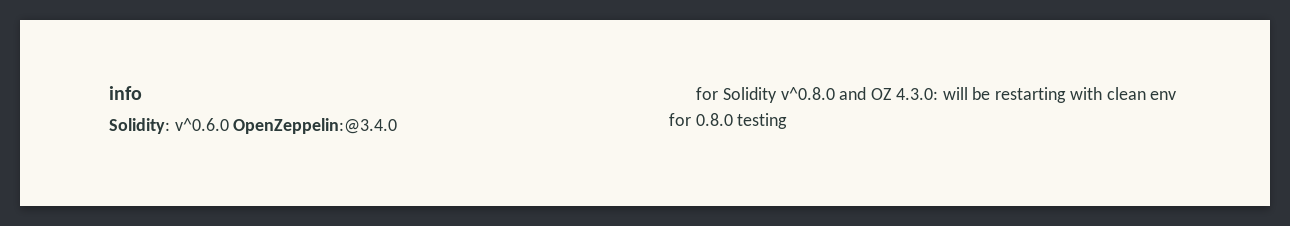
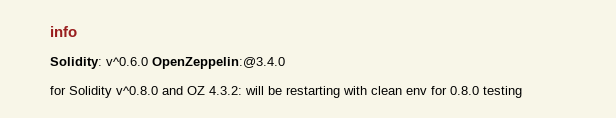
- for Solidity v^0.8.0 and OZ 4.3.0: will be restarting with clean env for 0.8.0 testing
+ for Solidity v^0.8.0 and OZ 4.3.2: will be restarting with clean env for 0.8.0 testing

